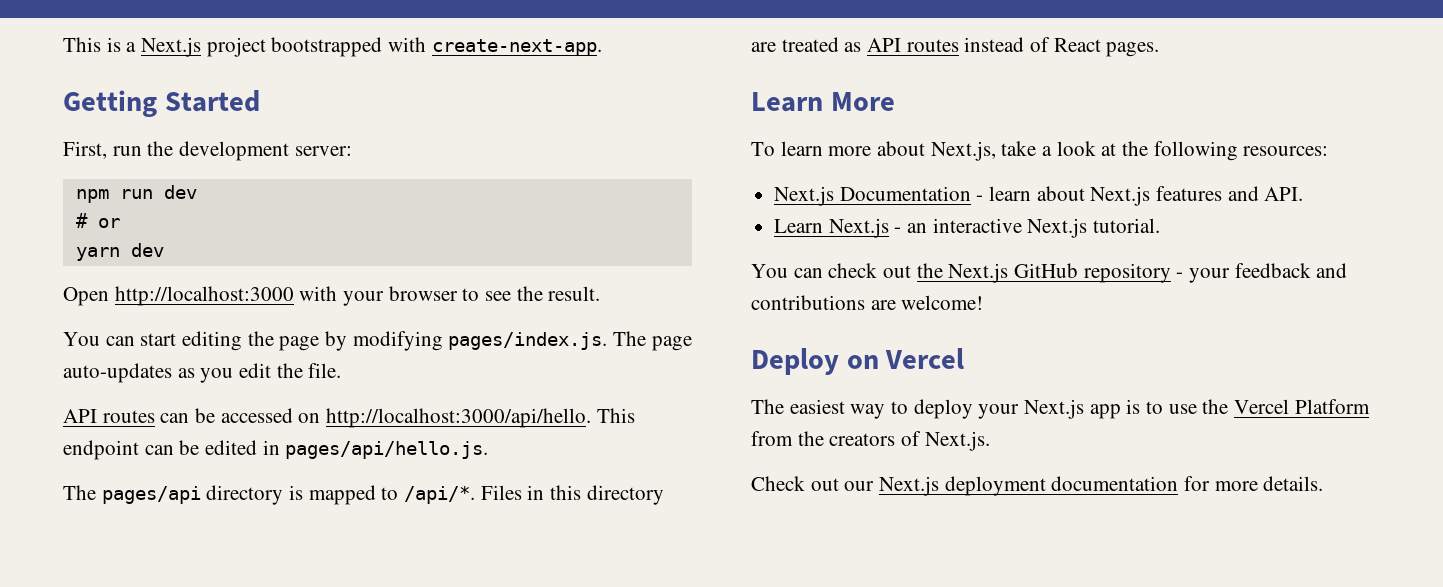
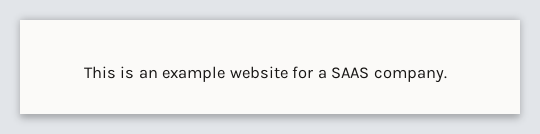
- This is a Next.js project bootstrapped with create-next-app.
- Getting Started
- First, run the development server:
- npm run dev
- # or
- yarn dev
- Open http://localhost:3000 with your browser to see the result.
- You can start editing the page by modifying pages/index.js. The page auto-updates as you edit the file.
- API routes can be accessed on http://localhost:3000/api/hello. This endpoint can be edited in pages/api/hello.js.
- The pages/api directory is mapped to /api/*. Files in this directory are treated as API routes instead of React pages.
- Learn More
- To learn more about Next.js, take a look at the following resources:
- Next.js Documentation - learn about Next.js features and API.
- Learn Next.js - an interactive Next.js tutorial.
- You can check out the Next.js GitHub repository - your feedback and contributions are welcome!
- Deploy on Vercel
- The easiest way to deploy your Next.js app is to use the Vercel Platform from the creators of Next.js.
- Check out our Next.js deployment documentation for more details.
+ This is an example website for a SAAS company.

